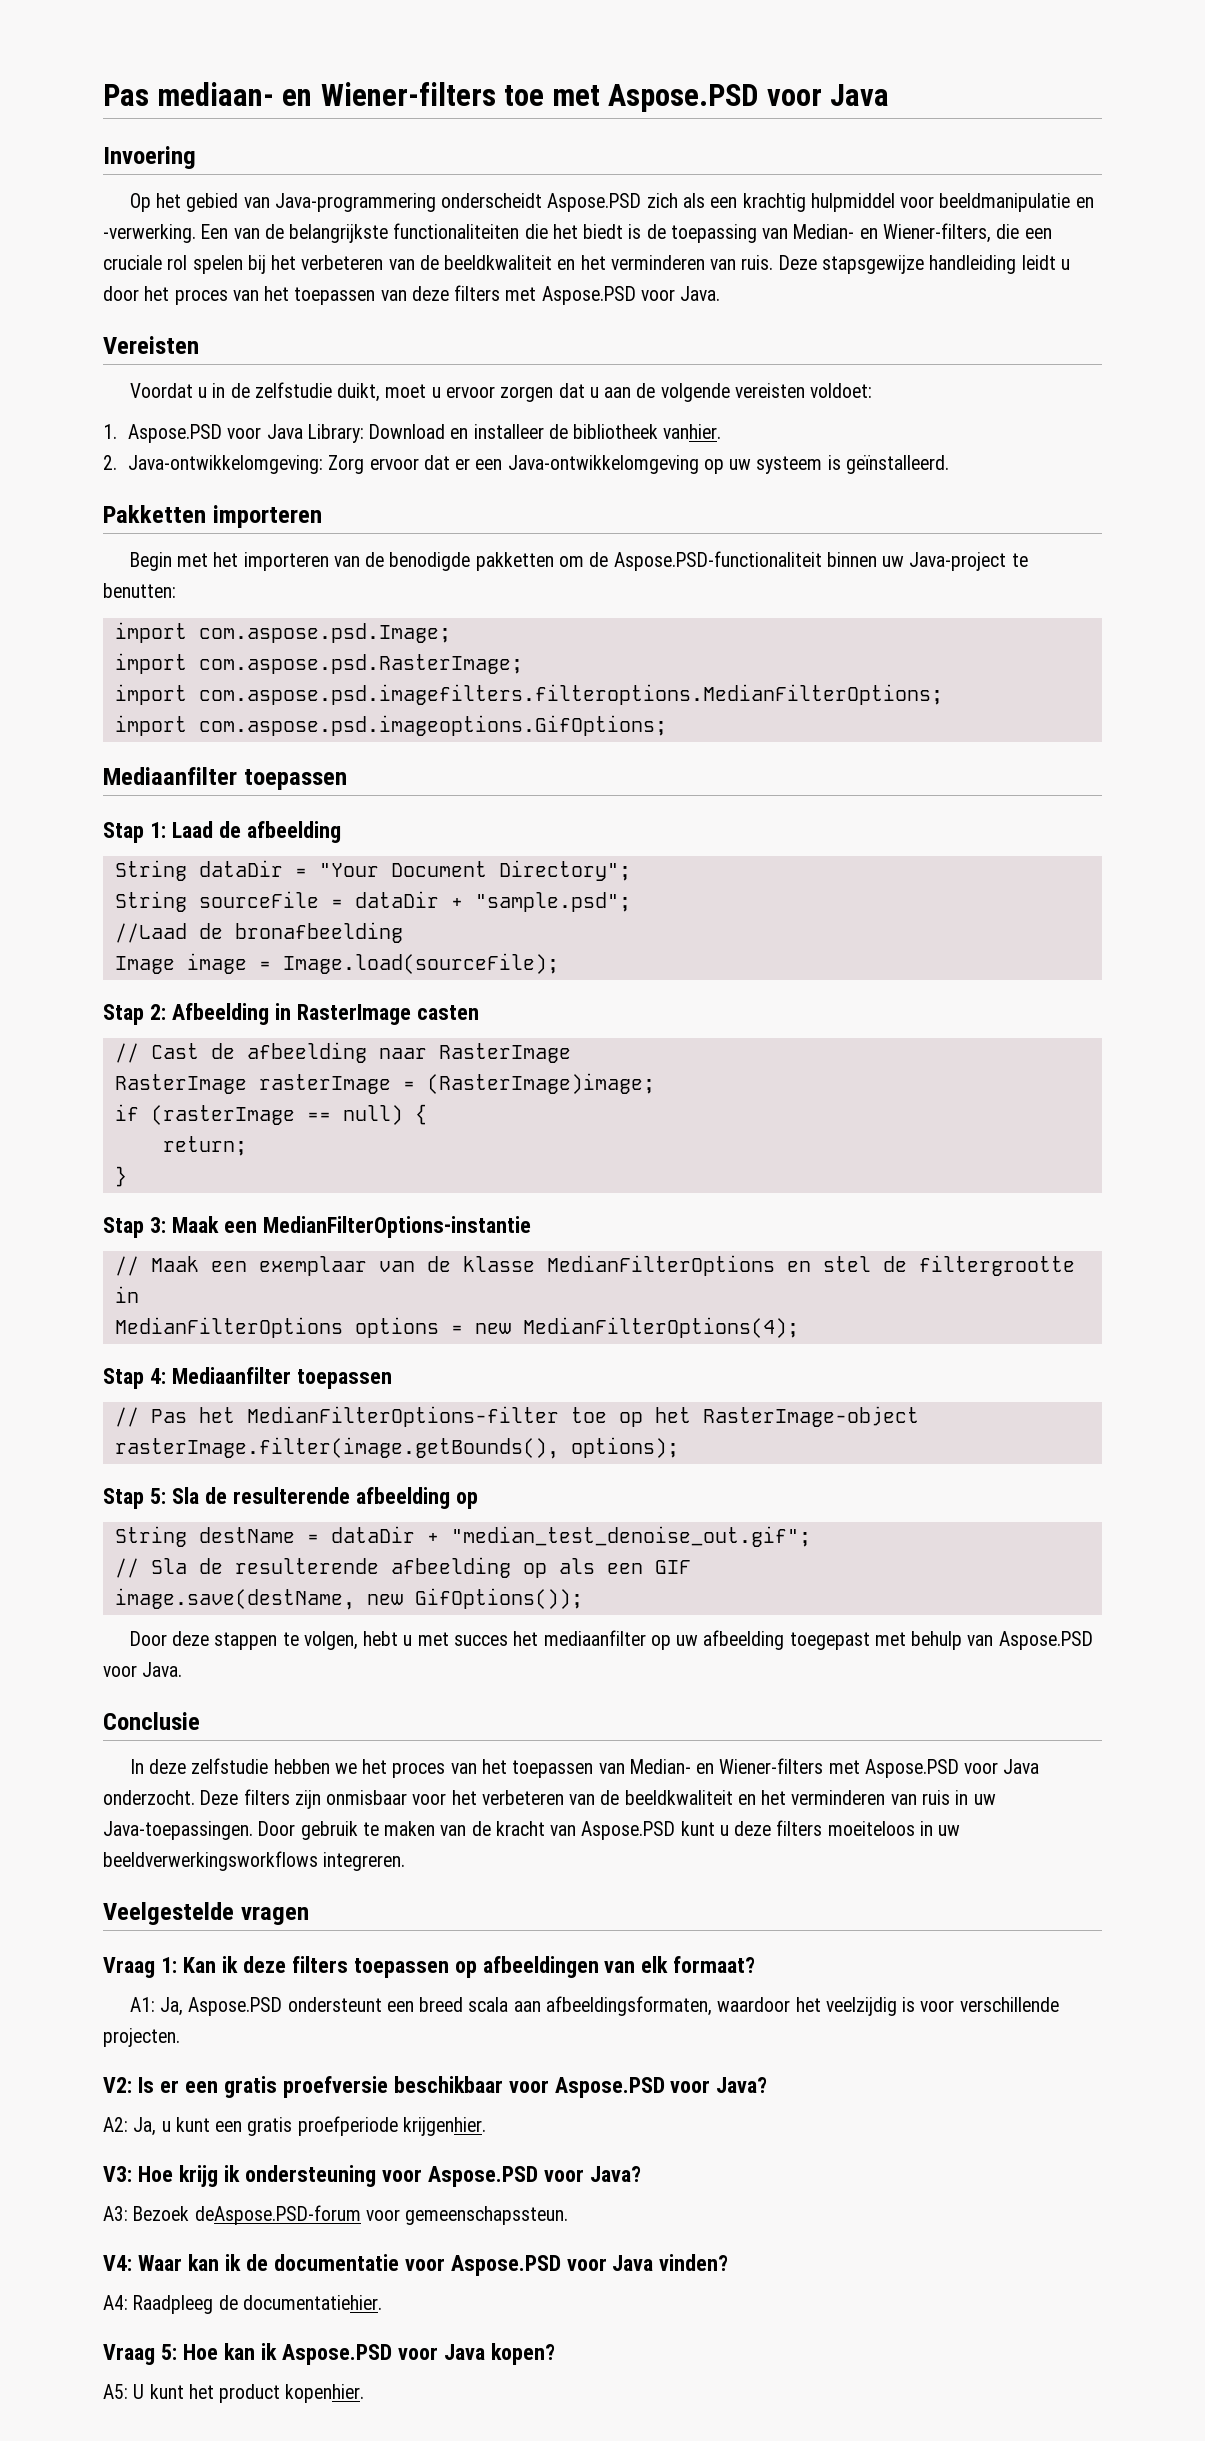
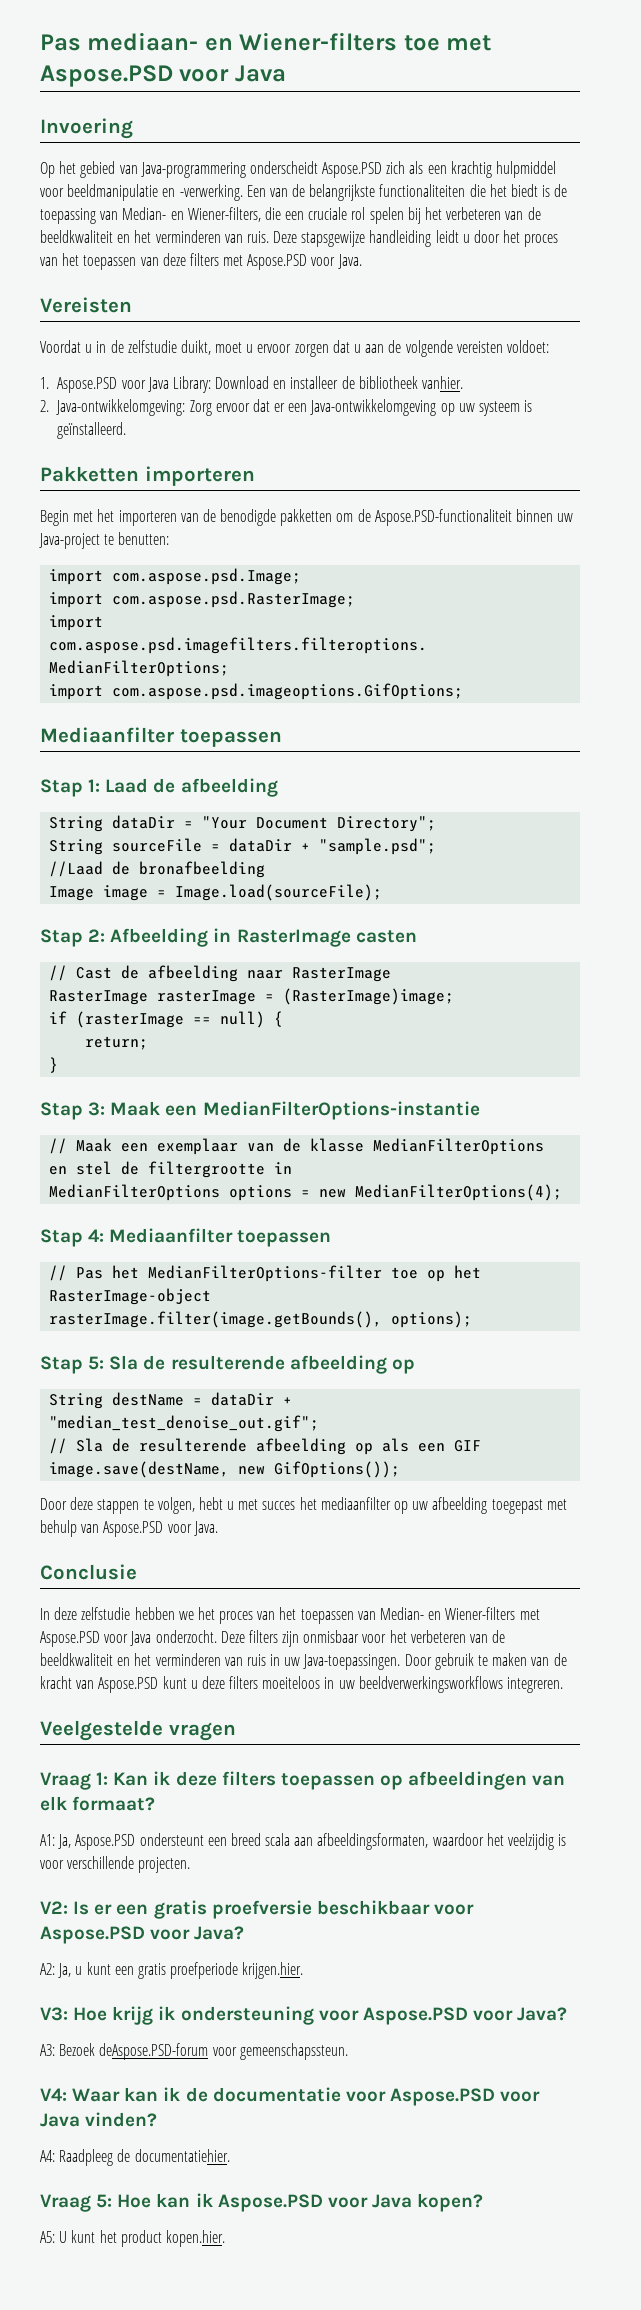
- A2: Ja, u kunt een gratis proefperiode krijgenhier.
+ A2: Ja, u kunt een gratis proefperiode krijgen.hier.
- A5: U kunt het product kopenhier.
+ A5: U kunt het product kopen.hier.

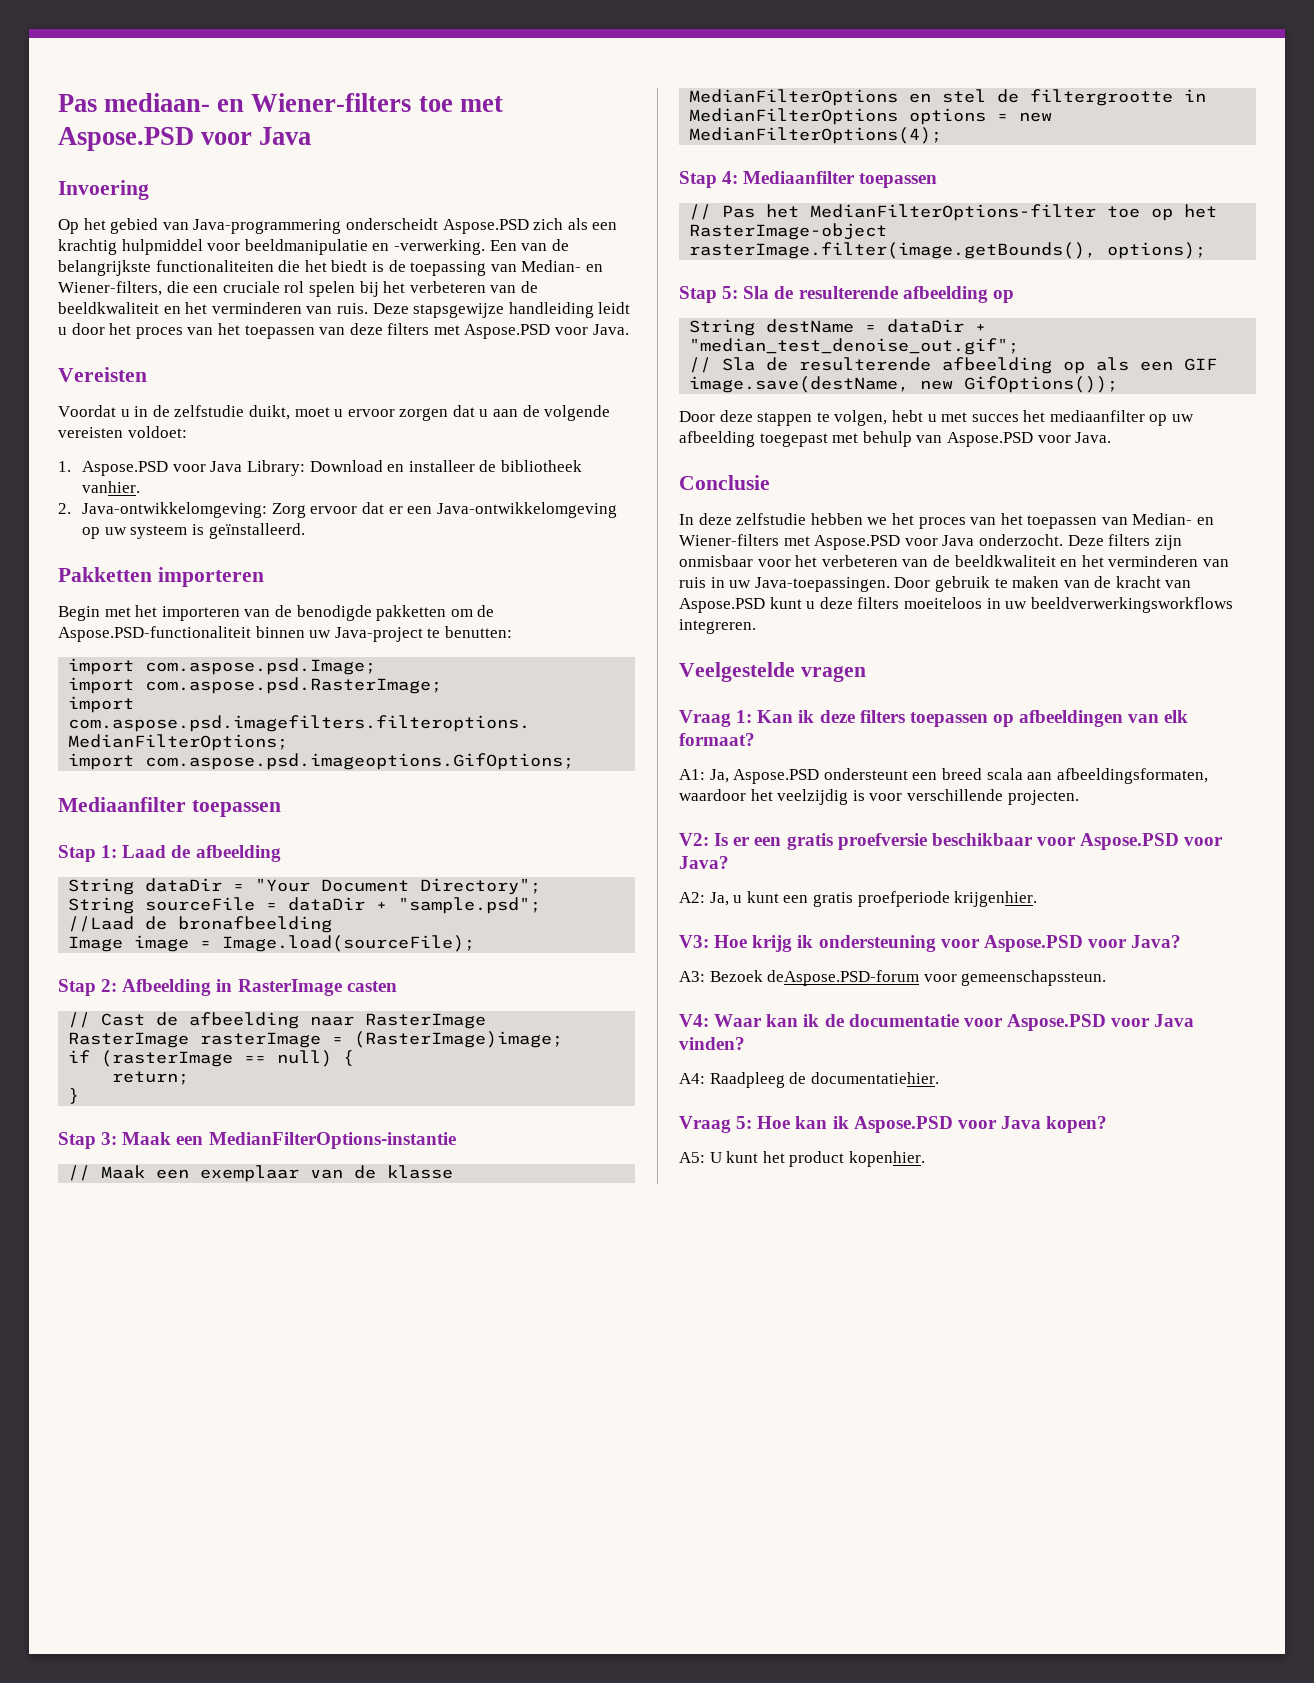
- A2: Ja, u kunt een gratis proefperiode krijgen.hier.
+ A2: Ja, u kunt een gratis proefperiode krijgenhier.
- A5: U kunt het product kopen.hier.
+ A5: U kunt het product kopenhier.

